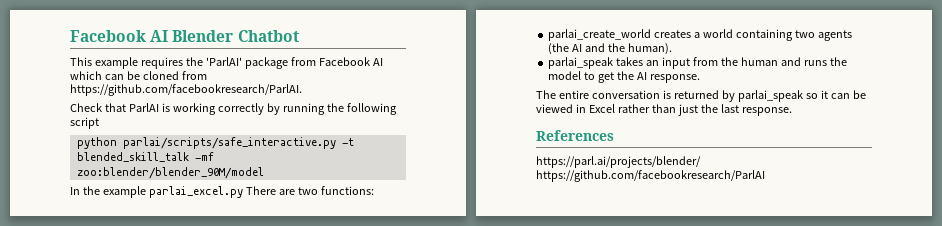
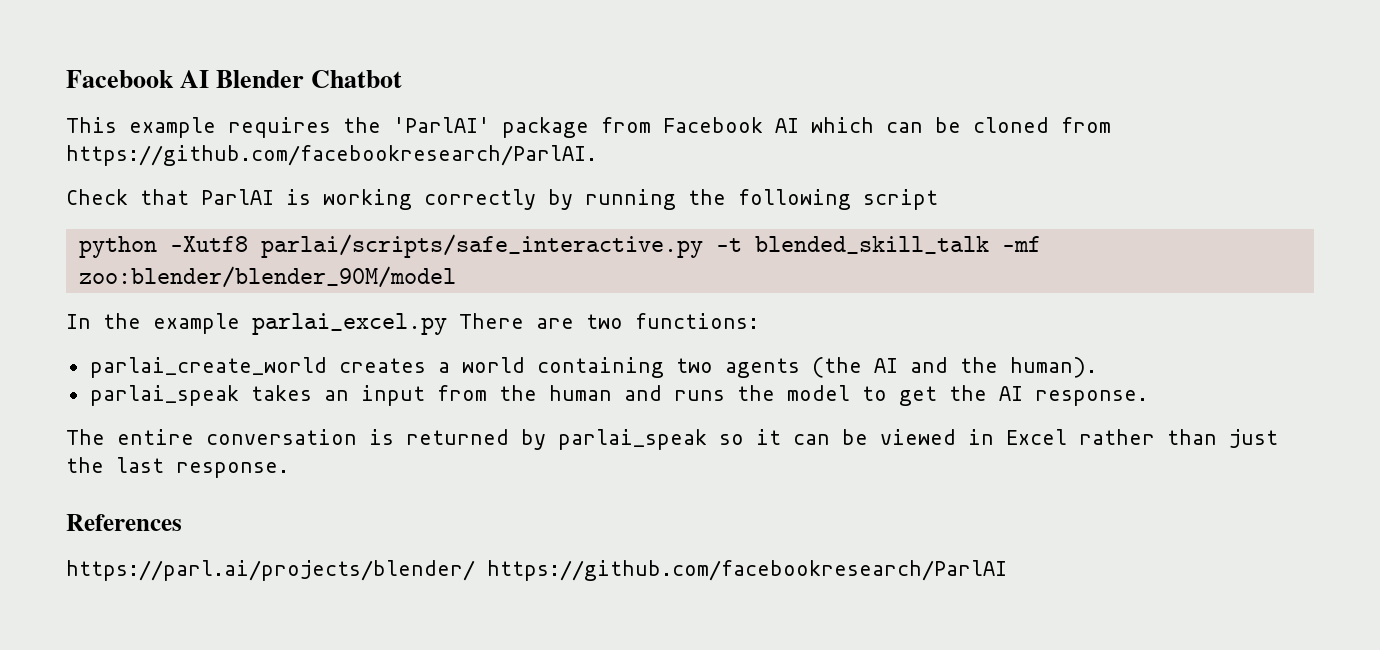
- python parlai/scripts/safe_interactive.py -t blended_skill_talk -mf zoo:blender/blender_90M/model
+ python -Xutf8 parlai/scripts/safe_interactive.py -t blended_skill_talk -mf zoo:blender/blender_90M/model

